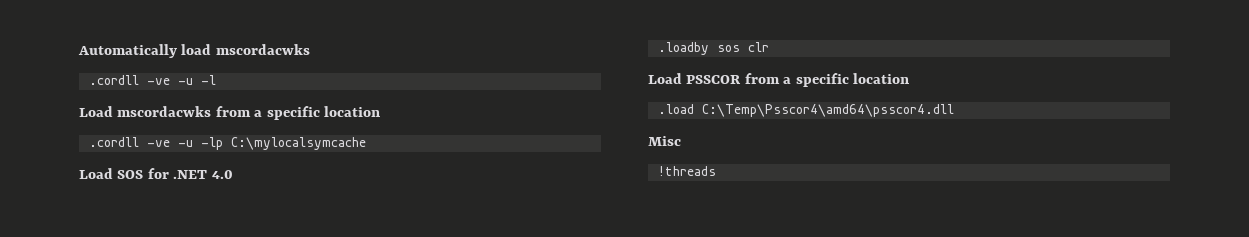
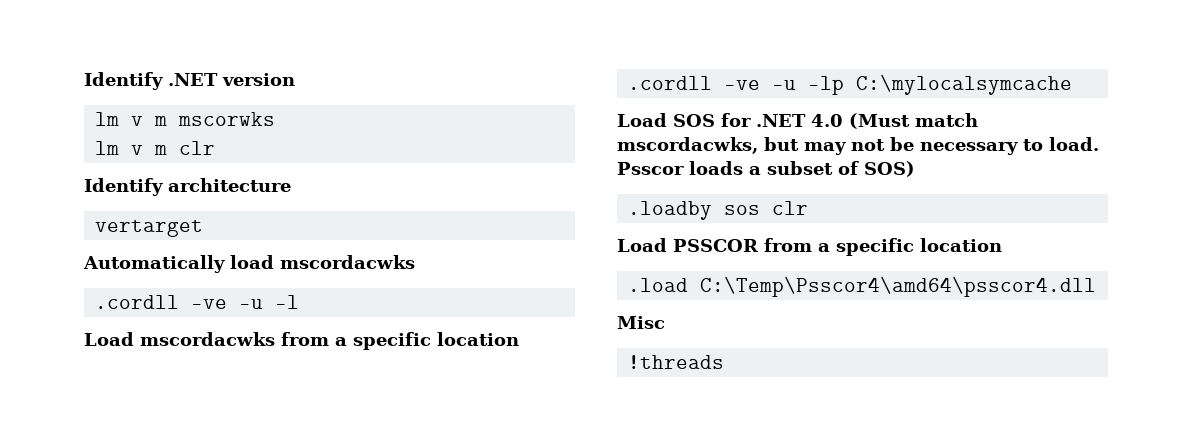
+ Identify .NET version
+ lm v m mscorwks
+ lm v m clr
+ Identify architecture
+ vertarget
- Load SOS for .NET 4.0
+ Load SOS for .NET 4.0 (Must match mscordacwks, but may not be necessary to load. Psscor loads a subset of SOS)

